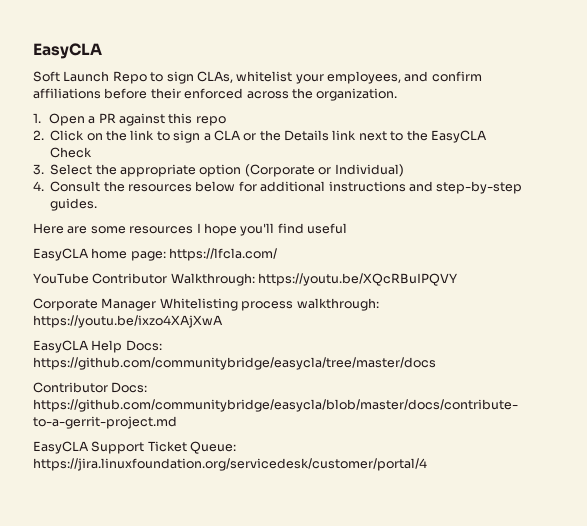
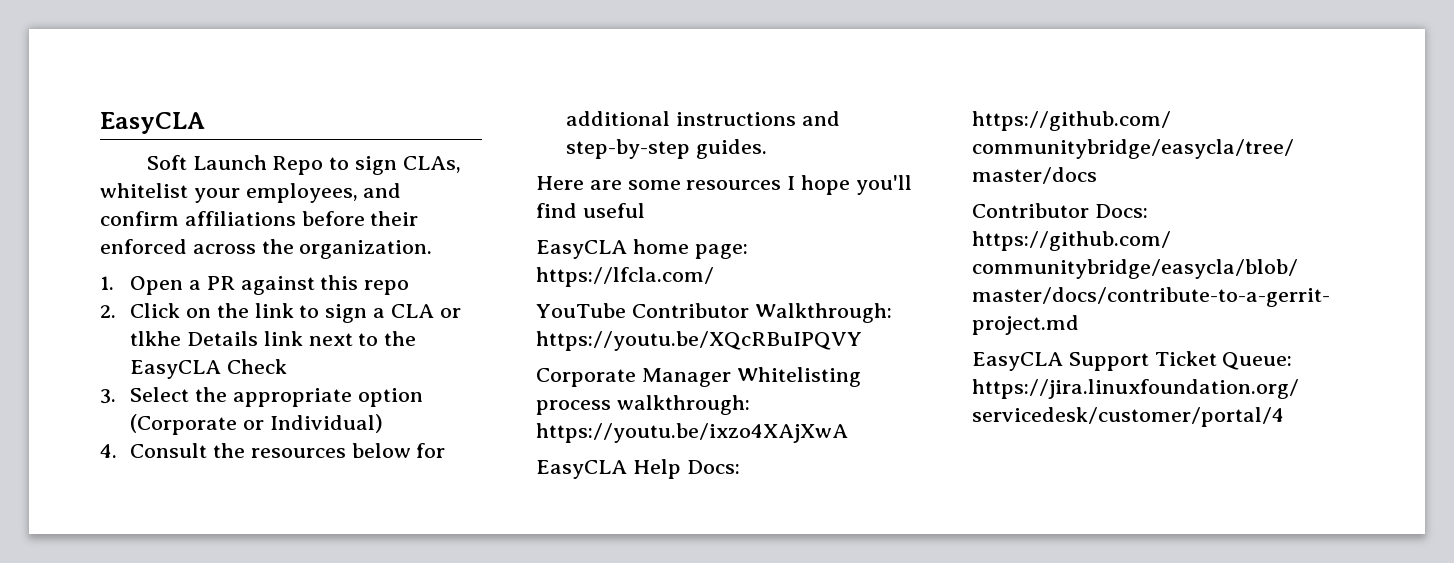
- 2. Click on the link to sign a CLA or the Details link next to the EasyCLA Check
+ 2. Click on the link to sign a CLA or tlkhe Details link next to the EasyCLA Check

